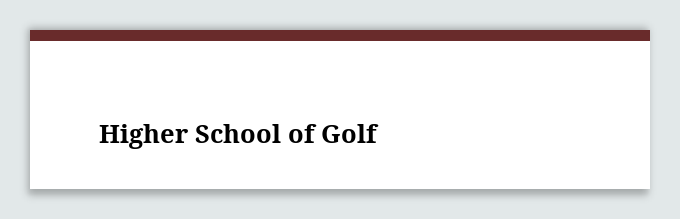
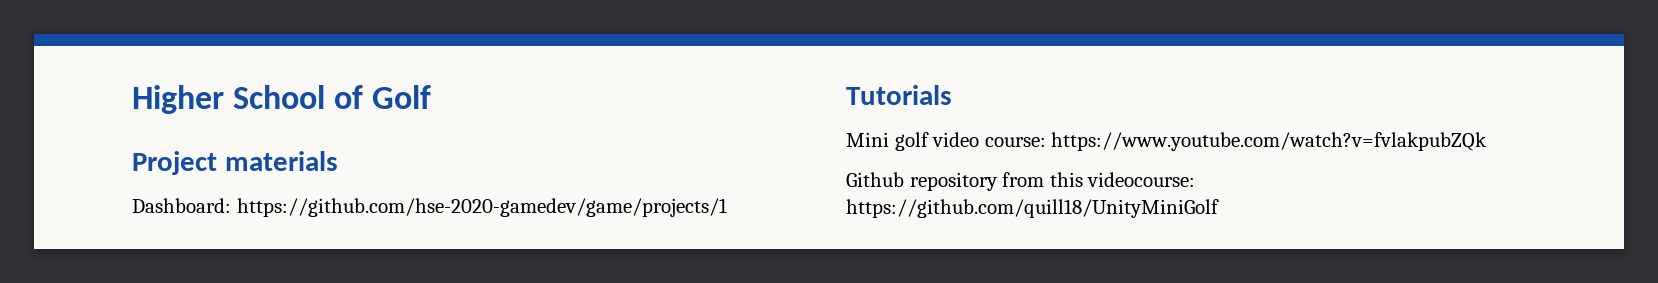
+ Project materials
+ Dashboard: https://github.com/hse-2020-gamedev/game/projects/1
+ Tutorials
+ Mini golf video course: https://www.youtube.com/watch?v=fvlakpubZQk
+ Github repository from this videocourse: https://github.com/quill18/UnityMiniGolf

